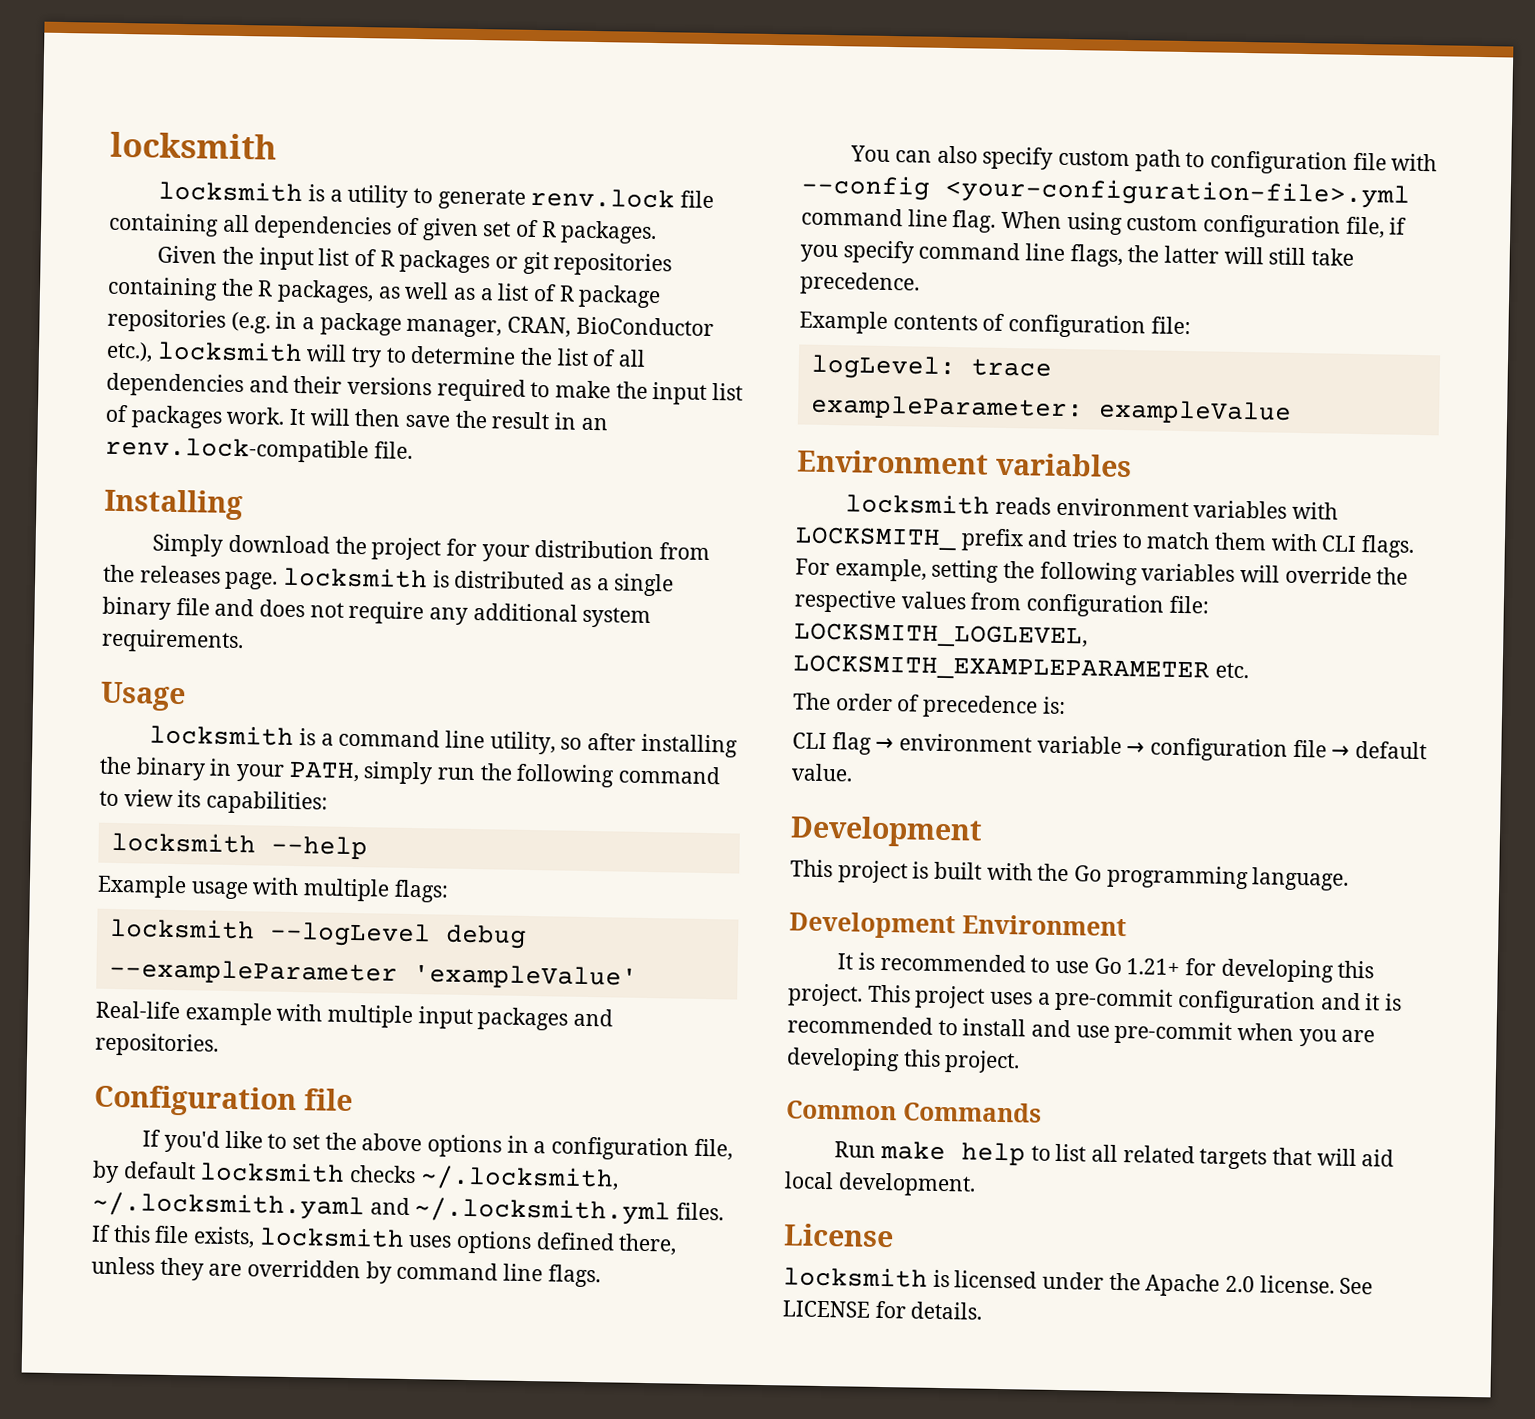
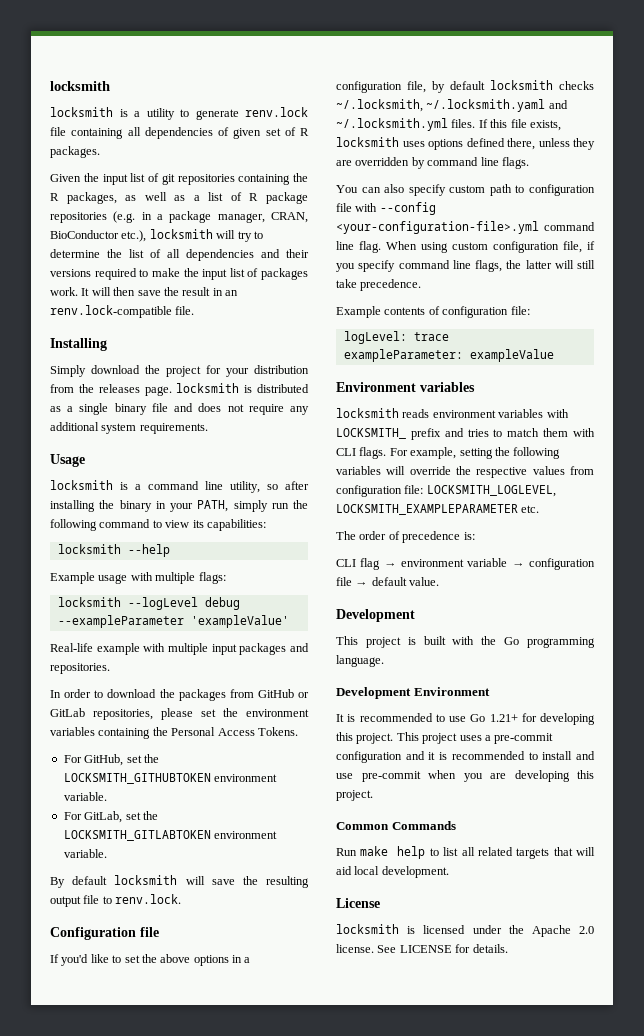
- Given the input list of R packages or git repositories containing the R packages, as well as a list of R package repositories (e.g. in a package manager, CRAN, BioConductor etc.), locksmith will try to determine the list of all dependencies and their versions required to make the input list of packages work.
+ Given the input list of git repositories containing the R packages, as well as a list of R package repositories (e.g. in a package manager, CRAN, BioConductor etc.), locksmith will try to determine the list of all dependencies and their versions required to make the input list of packages work.
+ In order to download the packages from GitHub or GitLab repositories, please set the environment variables containing the Personal Access Tokens.
+ For GitHub, set the LOCKSMITH_GITHUBTOKEN environment variable.
+ For GitLab, set the LOCKSMITH_GITLABTOKEN environment variable.
+ By default locksmith will save the resulting output file to renv.lock.

